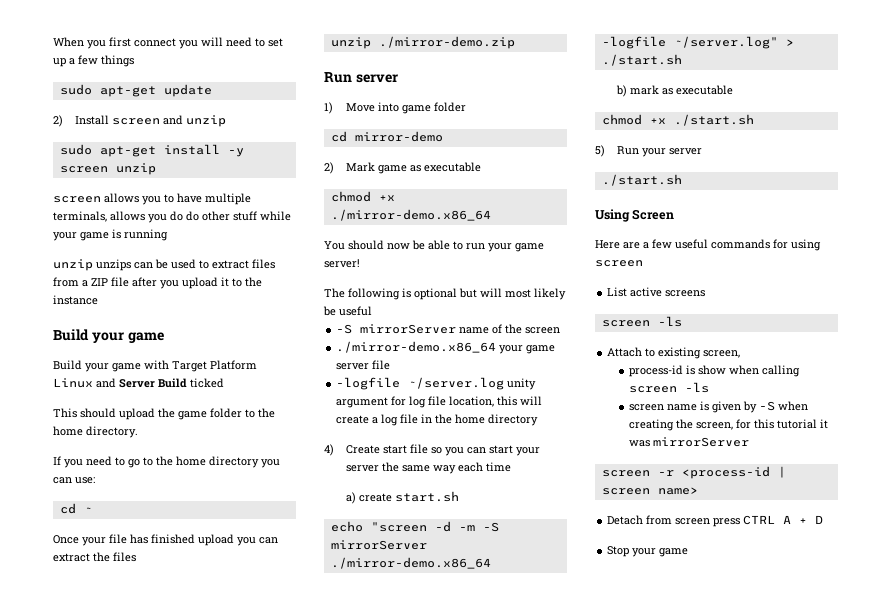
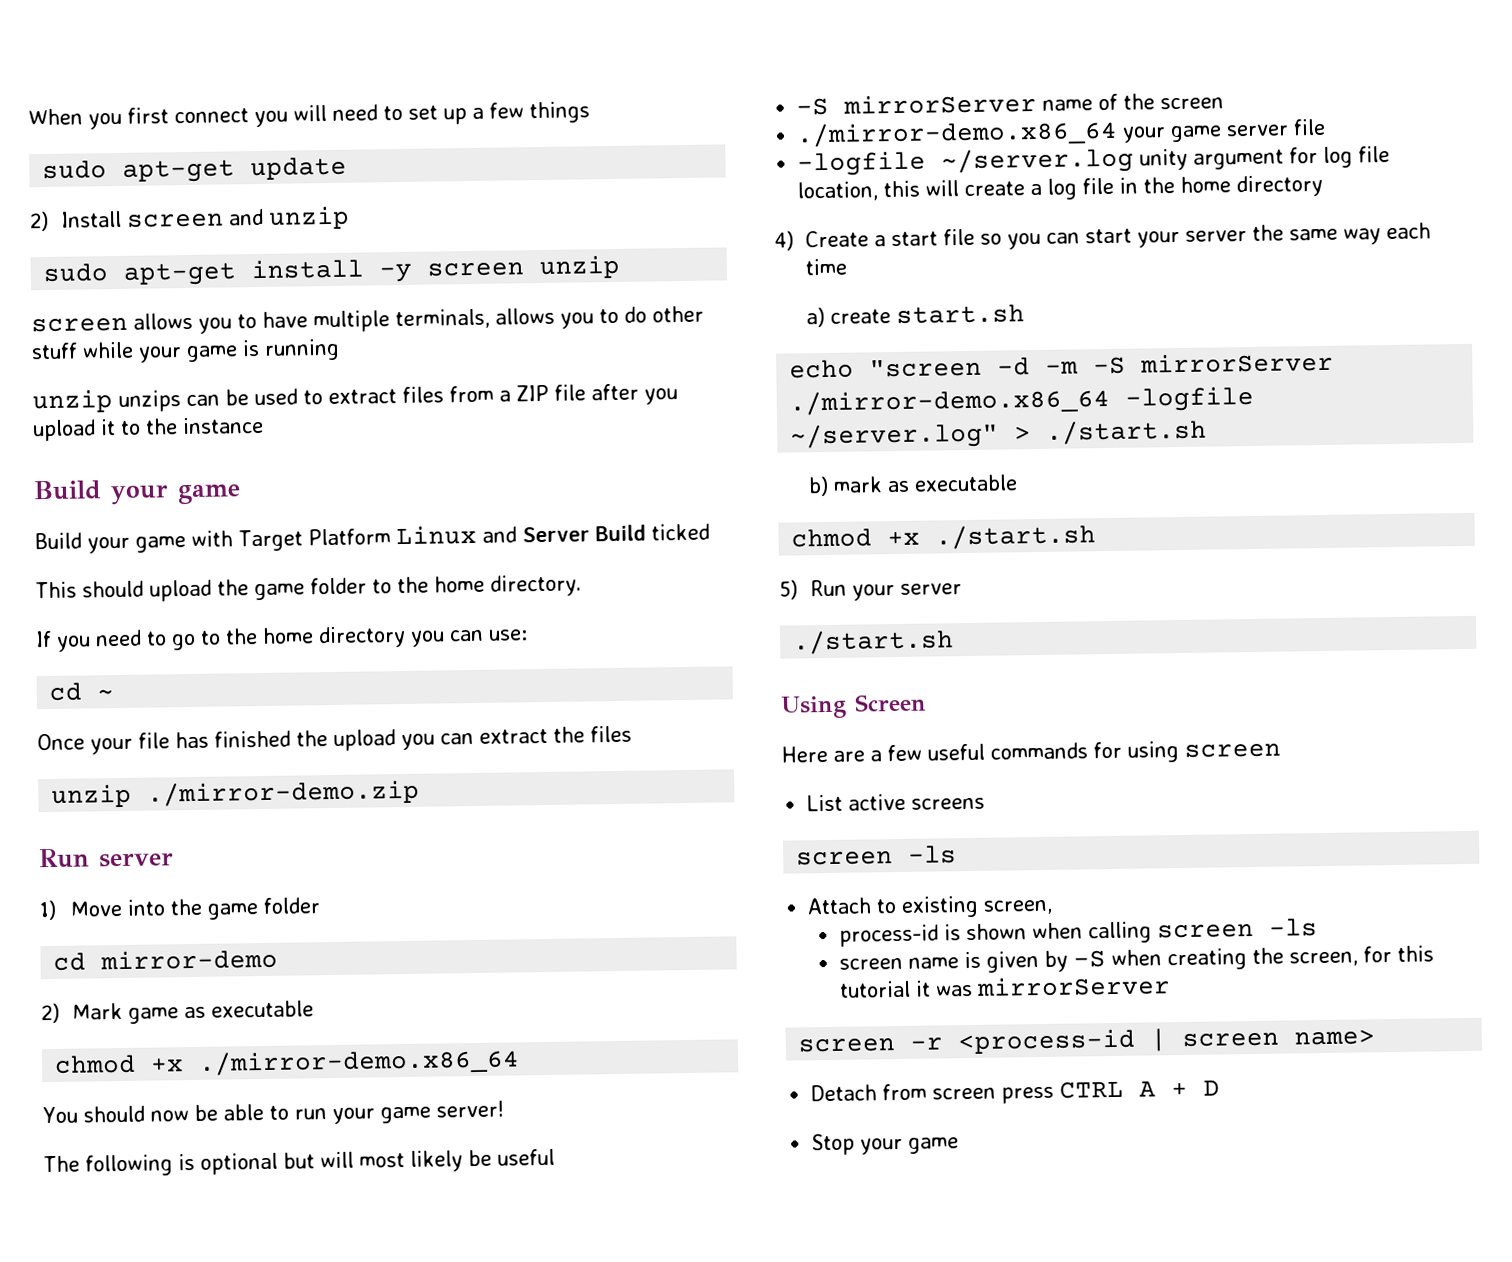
- screen allows you to have multiple terminals, allows you do do other stuff while your game is running
+ screen allows you to have multiple terminals, allows you to do other stuff while your game is running
- Once your file has finished upload you can extract the files
+ Once your file has finished the upload you can extract the files
- 1) Move into game folder
+ 1) Move into the game folder
- 4) Create start file so you can start your server the same way each time
+ 4) Create a start file so you can start your server the same way each time
- process-id is show when calling screen -ls
+ process-id is shown when calling screen -ls

